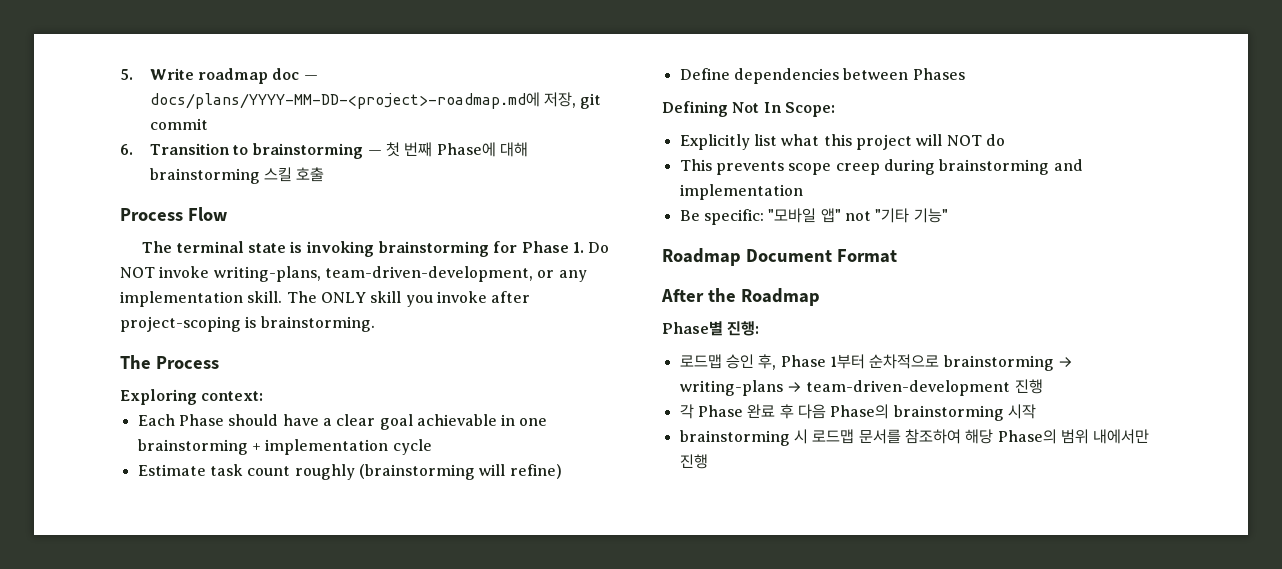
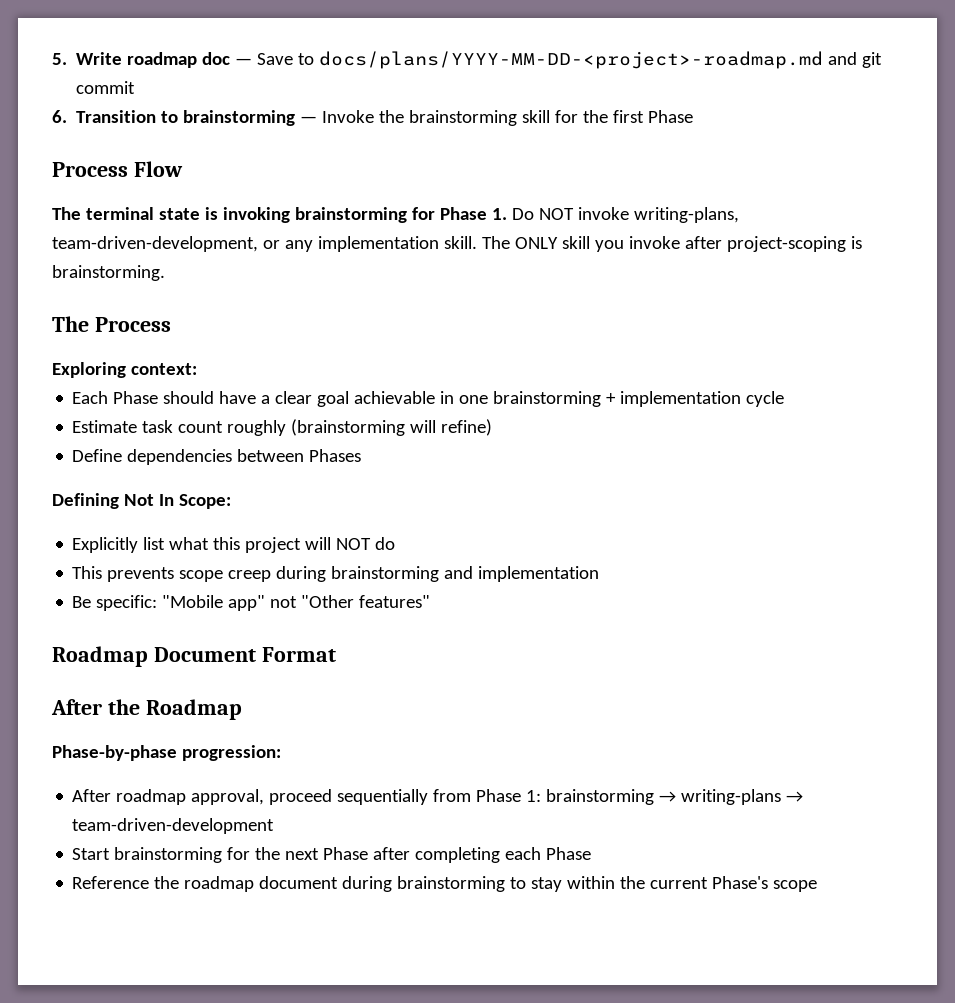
- 5. Write roadmap doc — docs/plans/YYYY-MM-DD-<project>-roadmap.md에 저장, git commit
+ 5. Write roadmap doc — Save to docs/plans/YYYY-MM-DD-<project>-roadmap.md and git commit
- 6. Transition to brainstorming — 첫 번째 Phase에 대해 brainstorming 스킬 호출
+ 6. Transition to brainstorming — Invoke the brainstorming skill for the first Phase
- Be specific: "모바일 앱" not "기타 기능"
+ Be specific: "Mobile app" not "Other features"
- Phase별 진행:
- 로드맵 승인 후, Phase 1부터 순차적으로 brainstorming → writing-plans → team-driven-development 진행
- 각 Phase 완료 후 다음 Phase의 brainstorming 시작
- brainstorming 시 로드맵 문서를 참조하여 해당 Phase의 범위 내에서만 진행
+ Phase-by-phase progression:
+ After roadmap approval, proceed sequentially from Phase 1: brainstorming → writing-plans → team-driven-development
+ Start brainstorming for the next Phase after completing each Phase
+ Reference the roadmap document during brainstorming to stay within the current Phase's scope

